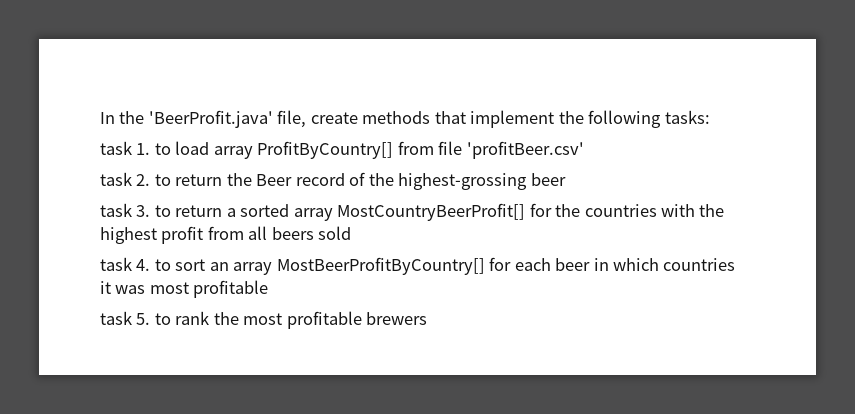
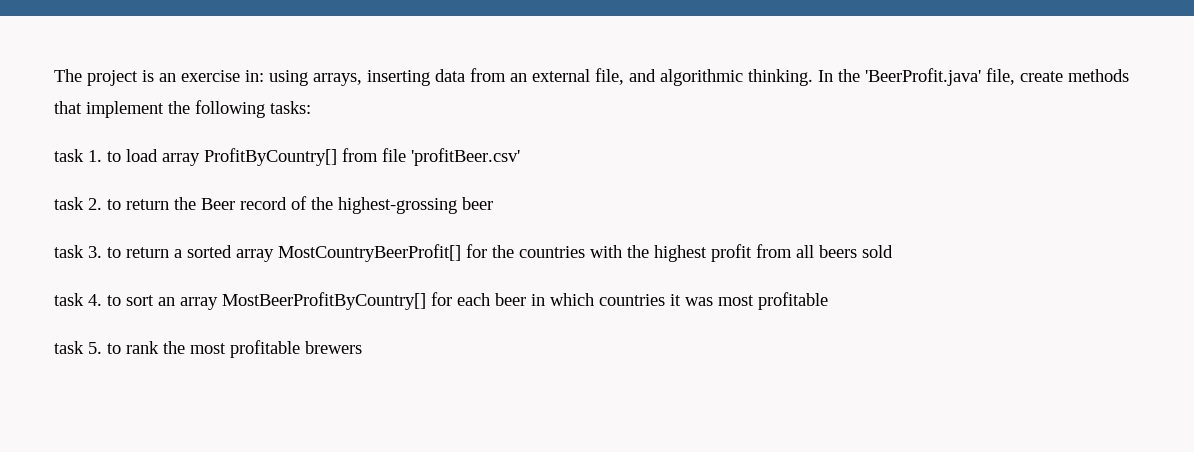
+ The project is an exercise in: using arrays, inserting data from an external file, and algorithmic thinking.

